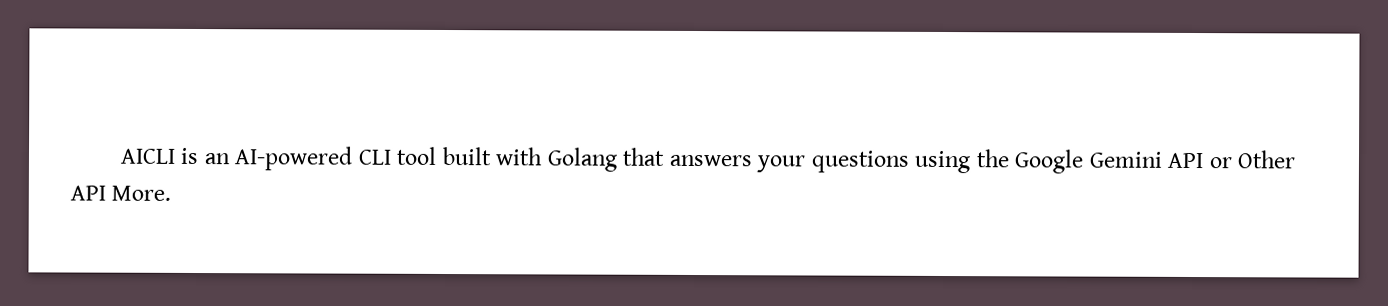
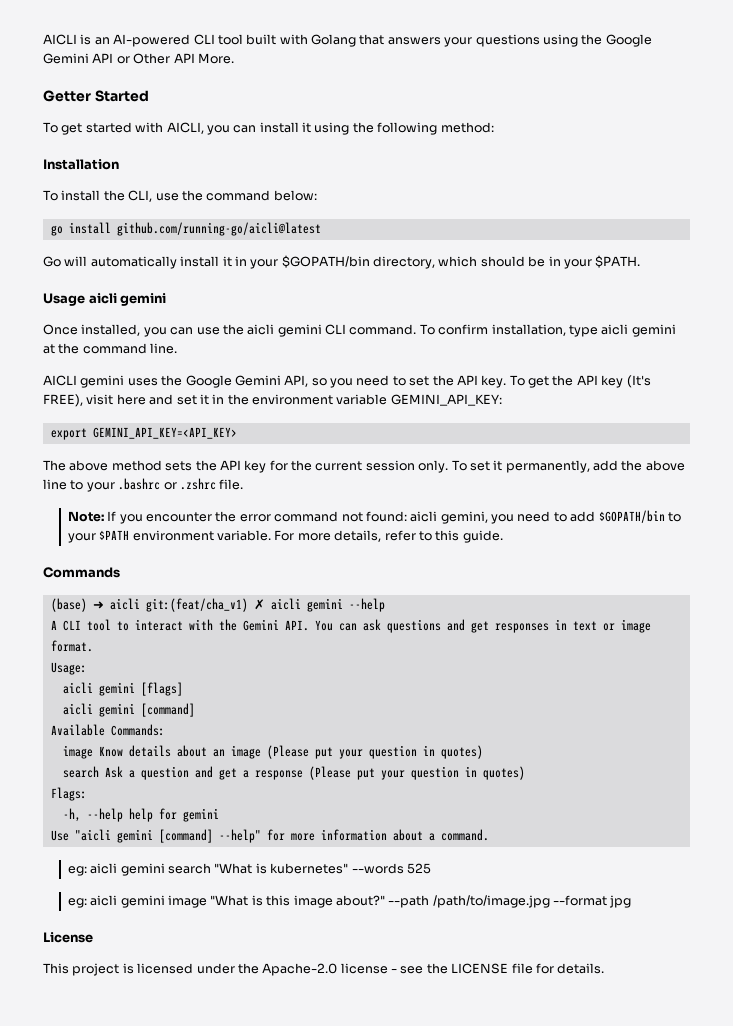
+ Getter Started
+ To get started with AICLI, you can install it using the following method:
+ Installation
+ To install the CLI, use the command below:
+ go install github.com/running-go/aicli@latest
+ Go will automatically install it in your $GOPATH/bin directory, which should be in your $PATH.
+ Usage aicli gemini
+ Once installed, you can use the aicli gemini CLI command. To confirm installation, type aicli gemini at the command line.
+ AICLI gemini uses the Google Gemini API, so you need to set the API key. To get the API key (It's FREE), visit here and set it in the environment variable GEMINI_API_KEY:
+ export GEMINI_API_KEY=<API_KEY>
+ The above method sets the API key for the current session only. To set it permanently, add the above line to your .bashrc or .zshrc file.
+ Note: If you encounter the error command not found: aicli gemini, you need to add $GOPATH/bin to your $PATH environment variable. For more details, refer to this guide.
+ Commands
+ (base) ➜ aicli git:(feat/cha_v1) ✗ aicli gemini --help
+ A CLI tool to interact with the Gemini API. You can ask questions and get responses in text or image format.
+ Usage:
+ aicli gemini [flags]
+ aicli gemini [command]
+ Available Commands:
+ image Know details about an image (Please put your question in quotes)
+ search Ask a question and get a response (Please put your question in quotes)
+ Flags:
+ -h, --help help for gemini
+ Use "aicli gemini [command] --help" for more information about a command.
+ eg: aicli gemini search "What is kubernetes" --words 525
+ eg: aicli gemini image "What is this image about?" --path /path/to/image.jpg --format jpg
+ License
+ This project is licensed under the Apache-2.0 license - see the LICENSE file for details.

